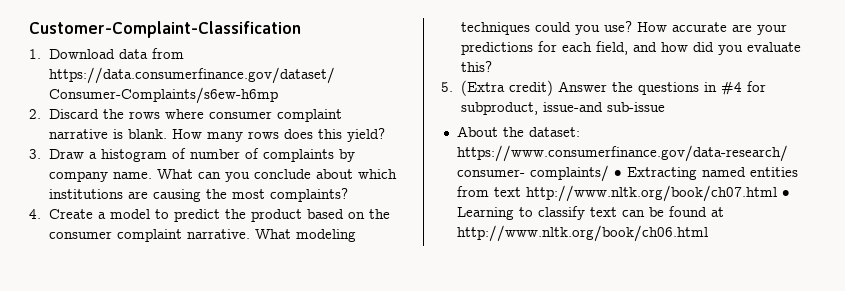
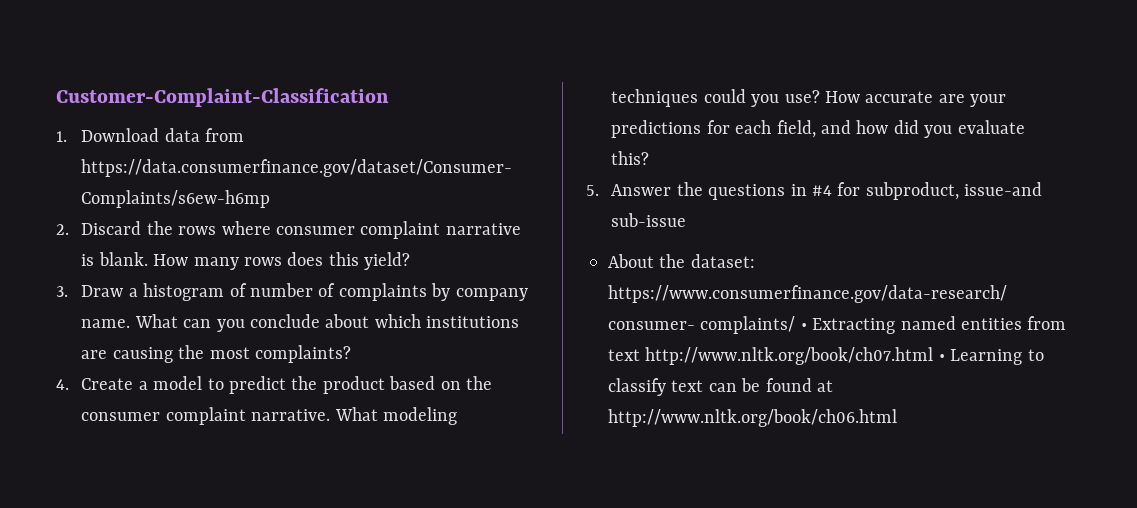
- 5. (Extra credit) Answer the questions in #4 for subproduct, issue-and sub-issue
+ 5. Answer the questions in #4 for subproduct, issue-and sub-issue

